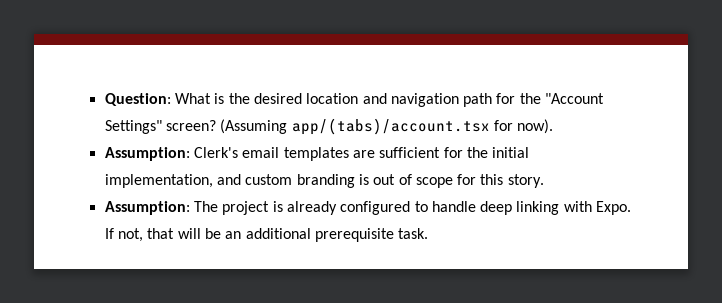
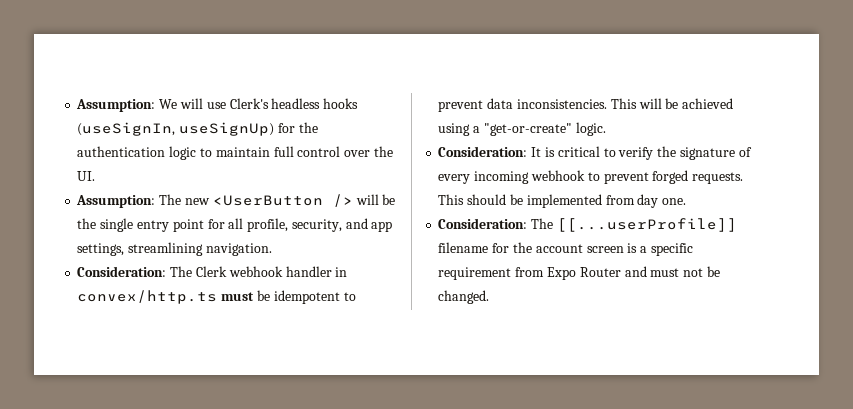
- Question: What is the desired location and navigation path for the "Account Settings" screen? (Assuming app/(tabs)/account.tsx for now).
- Assumption: Clerk's email templates are sufficient for the initial implementation, and custom branding is out of scope for this story.
- Assumption: The project is already configured to handle deep linking with Expo. If not, that will be an additional prerequisite task.
+ Assumption: We will use Clerk's headless hooks (useSignIn, useSignUp) for the authentication logic to maintain full control over the UI.
+ Assumption: The new <UserButton /> will be the single entry point for all profile, security, and app settings, streamlining navigation.
+ Consideration: The Clerk webhook handler in convex/http.ts must be idempotent to prevent data inconsistencies. This will be achieved using a "get-or-create" logic.
+ Consideration: It is critical to verify the signature of every incoming webhook to prevent forged requests. This should be implemented from day one.
+ Consideration: The [[...userProfile]] filename for the account screen is a specific requirement from Expo Router and must not be changed.

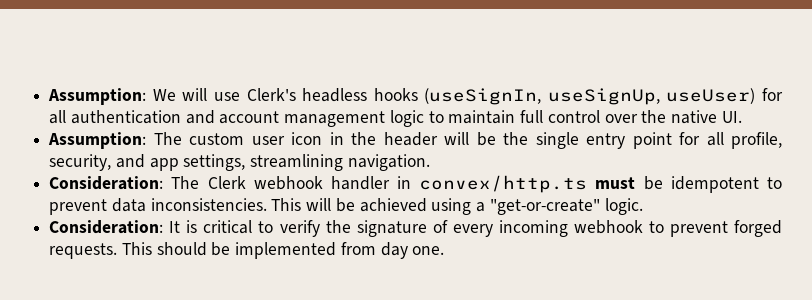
- Assumption: We will use Clerk's headless hooks (useSignIn, useSignUp) for the authentication logic to maintain full control over the UI.
+ Assumption: We will use Clerk's headless hooks (useSignIn, useSignUp, useUser) for all authentication and account management logic to maintain full control over the native UI.
- Assumption: The new <UserButton /> will be the single entry point for all profile, security, and app settings, streamlining navigation.
+ Assumption: The custom user icon in the header will be the single entry point for all profile, security, and app settings, streamlining navigation.
- Consideration: The [[...userProfile]] filename for the account screen is a specific requirement from Expo Router and must not be changed.

